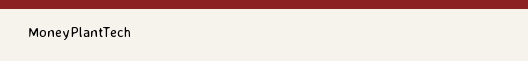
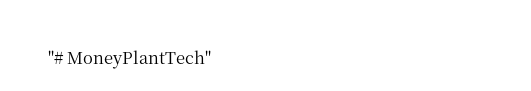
- MoneyPlantTech
+ "# MoneyPlantTech"

